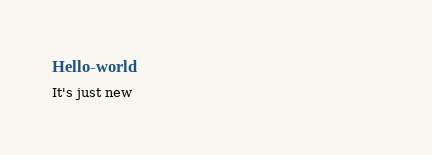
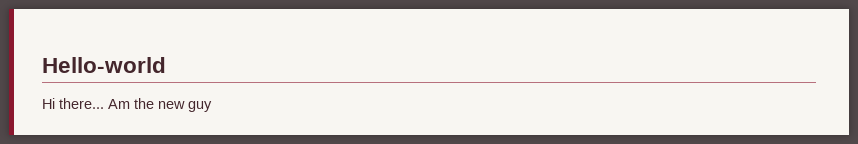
- It's just new
+ Hi there... Am the new guy

